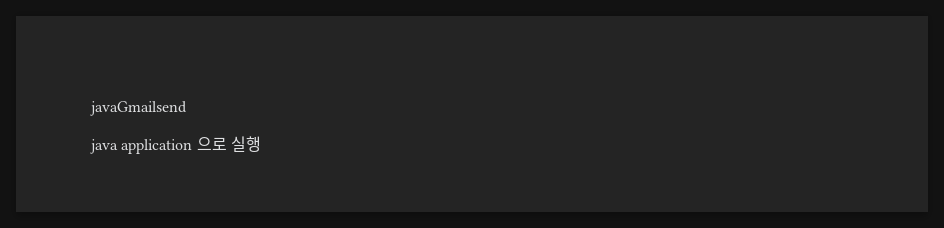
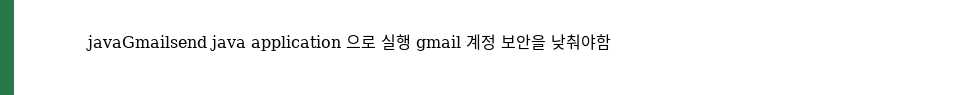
- javaGmailsend
- java application 으로 실행
+ javaGmailsend java application 으로 실행 gmail 계정 보안을 낮춰야함

